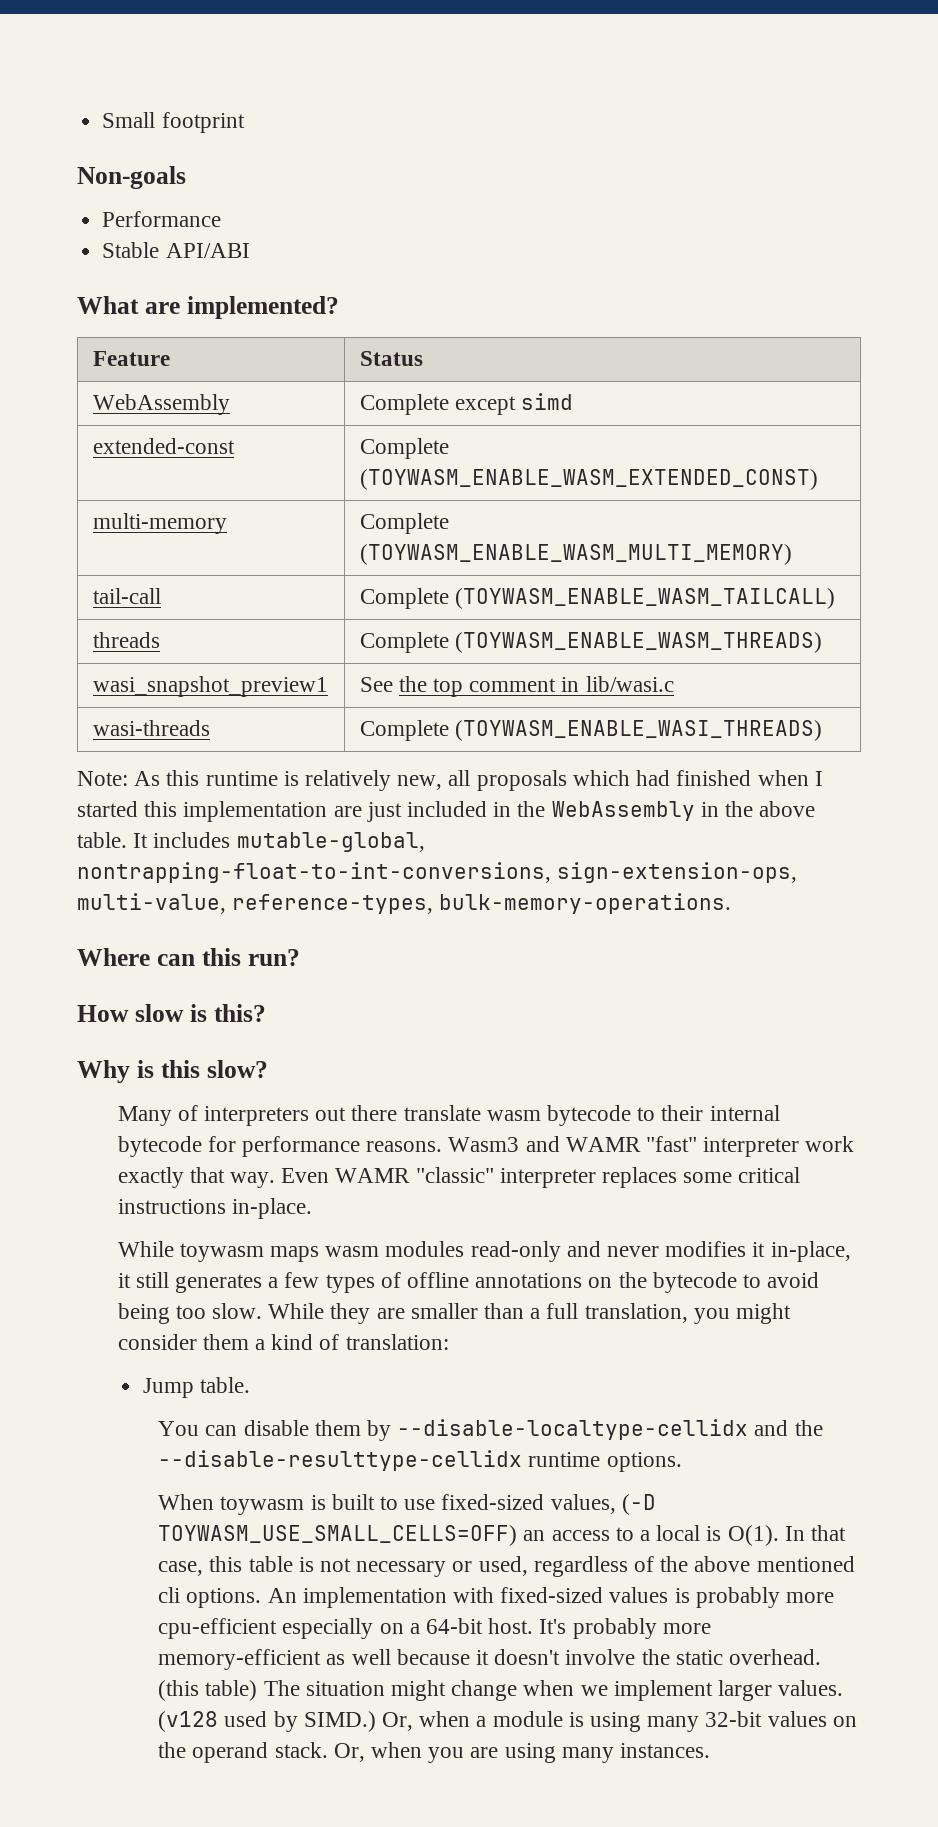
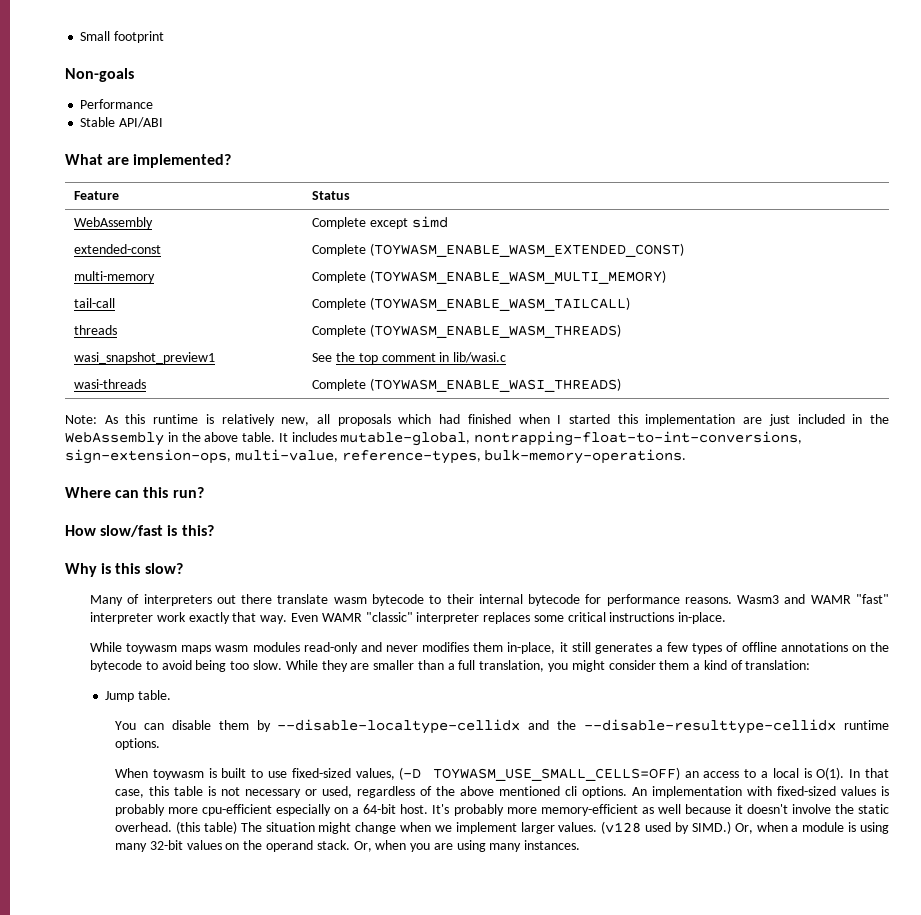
- How slow is this?
+ How slow/fast is this?
- While toywasm maps wasm modules read-only and never modifies it in-place, it still generates a few types of offline annotations on the bytecode to avoid being too slow.
+ While toywasm maps wasm modules read-only and never modifies them in-place, it still generates a few types of offline annotations on the bytecode to avoid being too slow.

